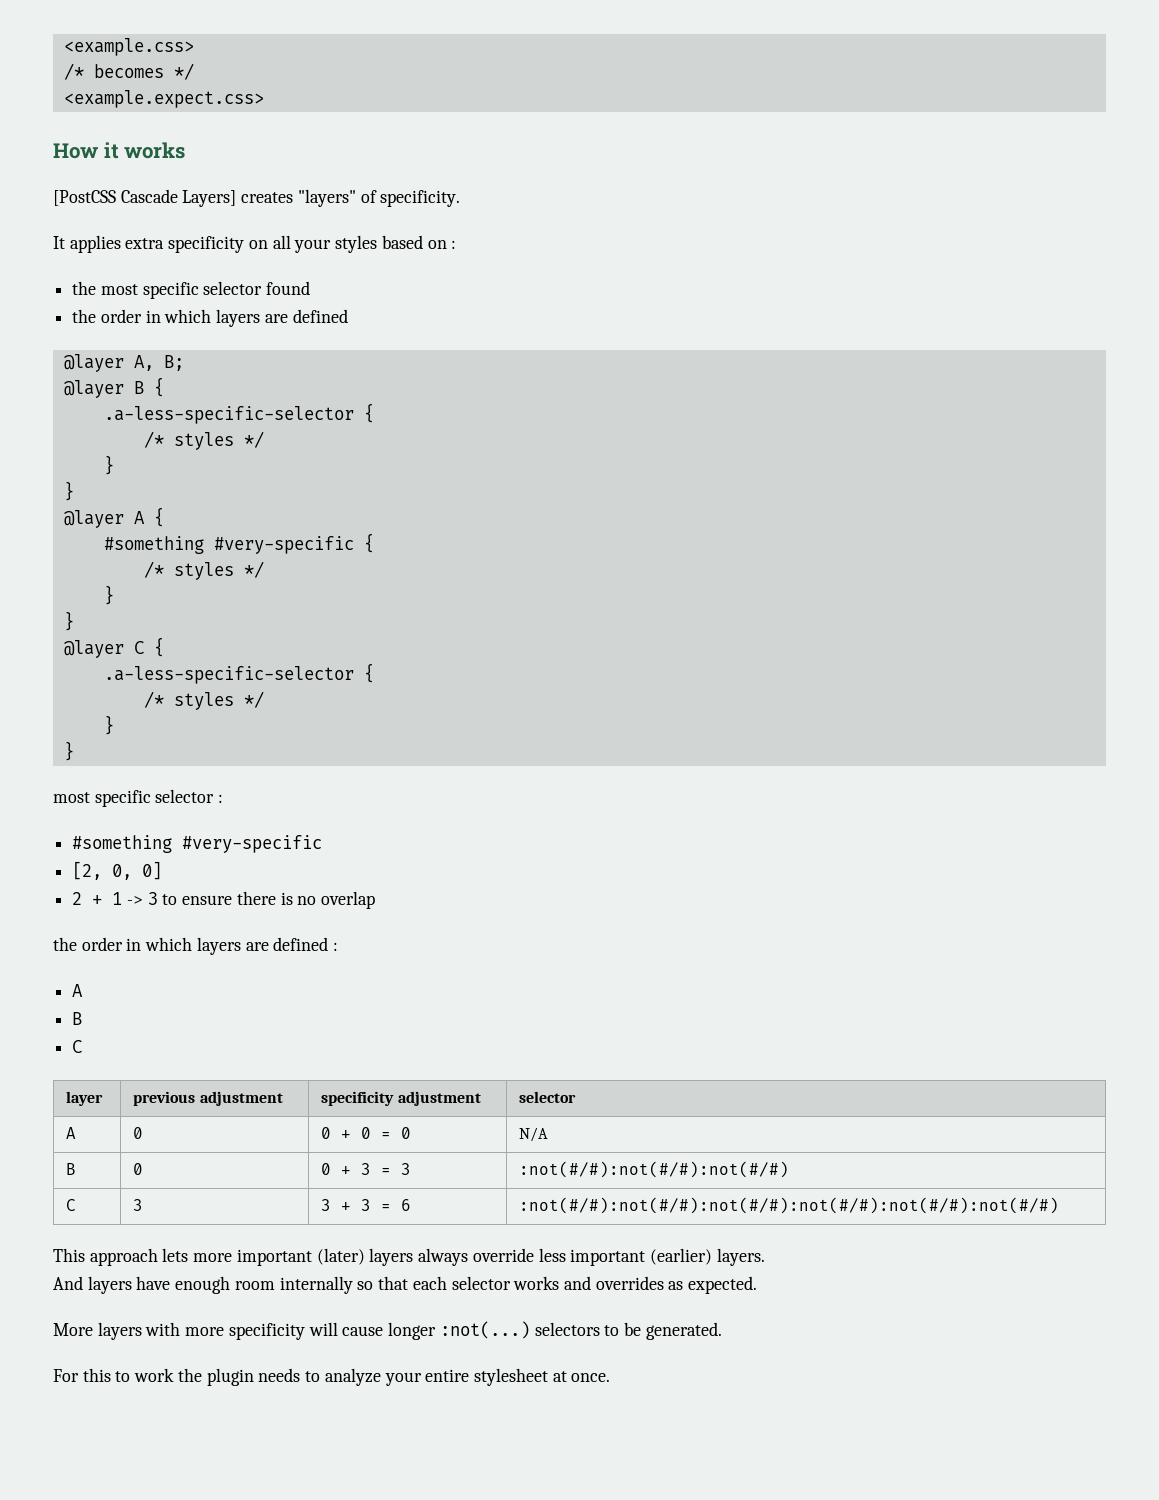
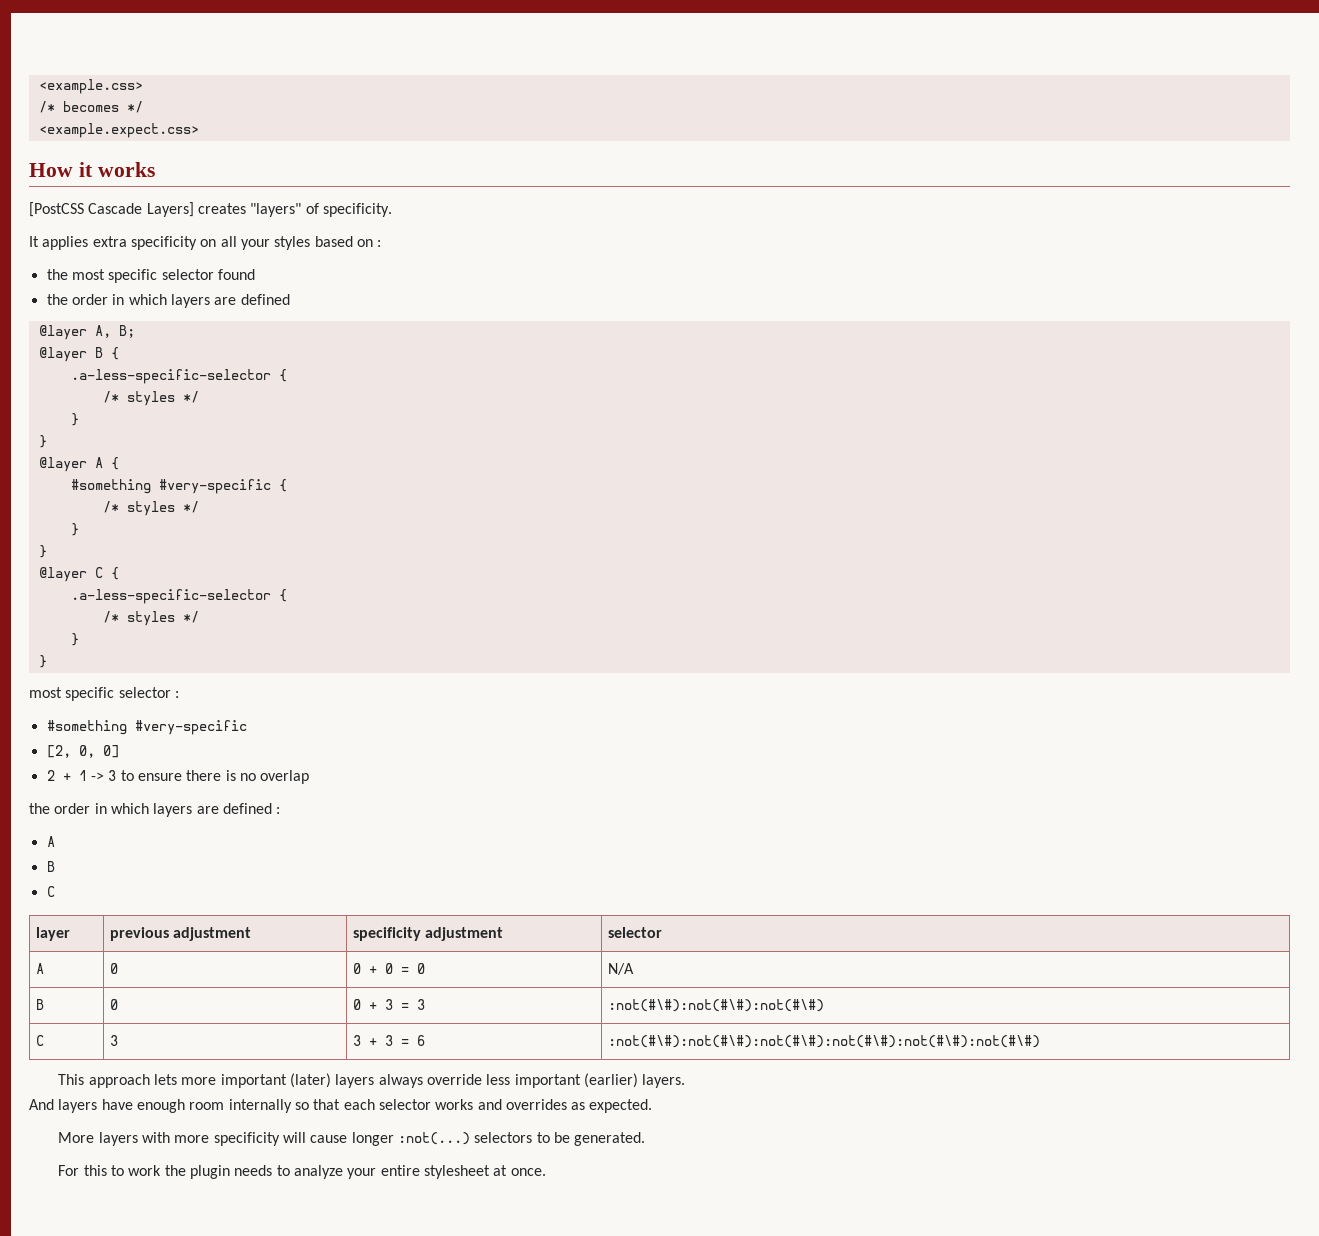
- B | 0 | 0 + 3 = 3 | :not(#/#):not(#/#):not(#/#)
+ B | 0 | 0 + 3 = 3 | :not(#\#):not(#\#):not(#\#)
- C | 3 | 3 + 3 = 6 | :not(#/#):not(#/#):not(#/#):not(#/#):not(#/#):not(#/#)
+ C | 3 | 3 + 3 = 6 | :not(#\#):not(#\#):not(#\#):not(#\#):not(#\#):not(#\#)

